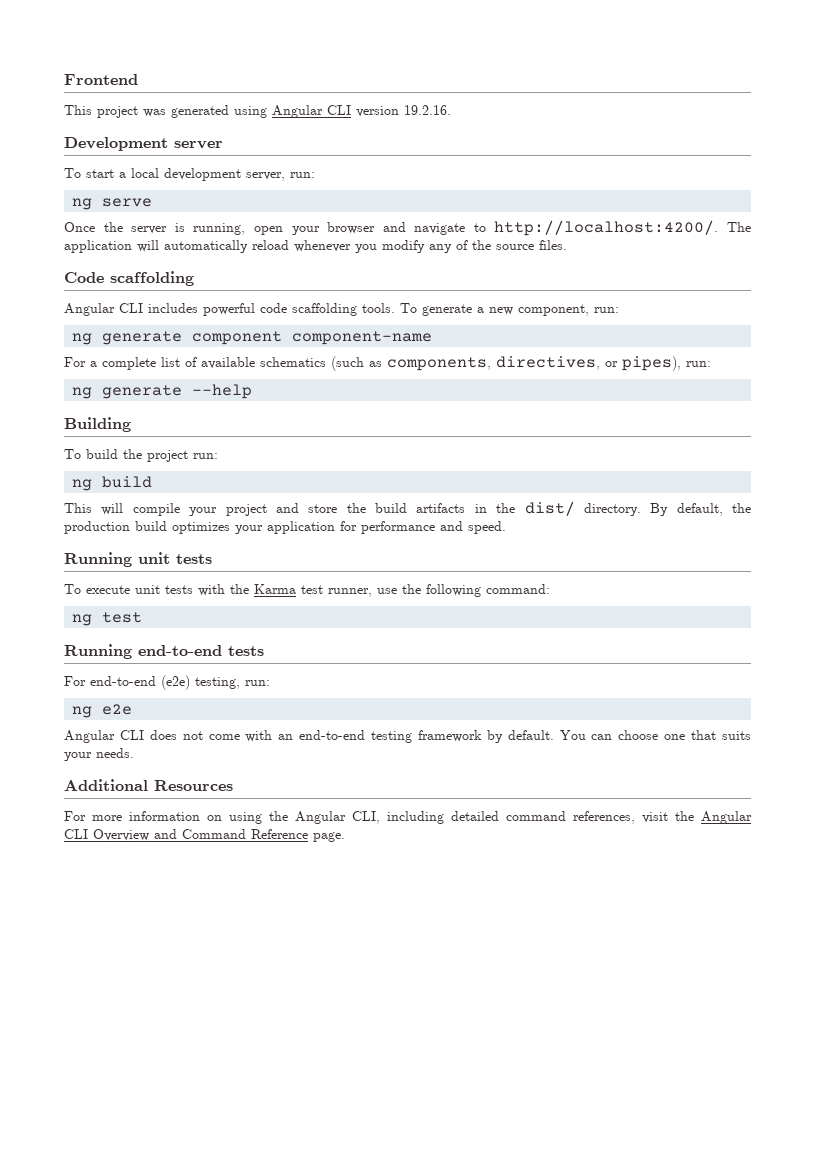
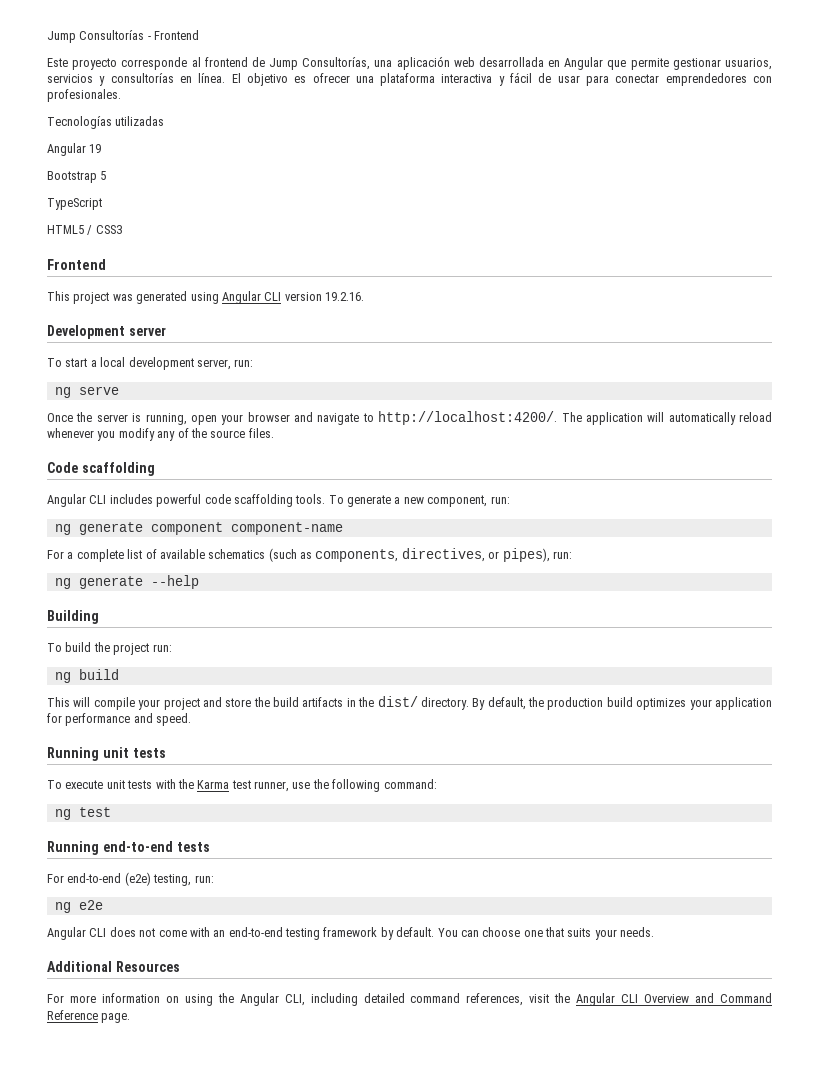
+ Jump Consultorías - Frontend
+ Este proyecto corresponde al frontend de Jump Consultorías, una aplicación web desarrollada en Angular que permite gestionar usuarios, servicios y consultorías en línea. El objetivo es ofrecer una plataforma interactiva y fácil de usar para conectar emprendedores con profesionales.
+ Tecnologías utilizadas
+ Angular 19
+ Bootstrap 5
+ TypeScript
+ HTML5 / CSS3

